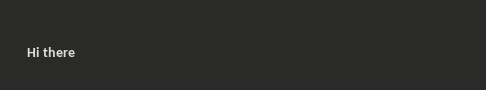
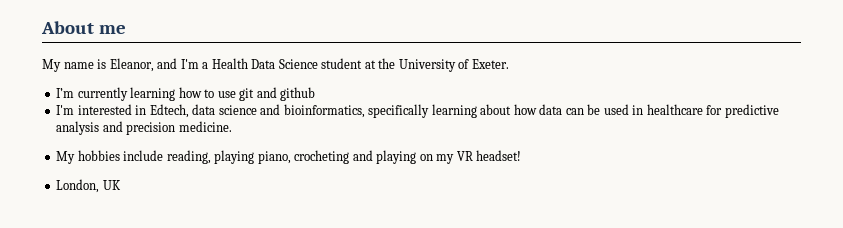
- Hi there
+ About me
+ My name is Eleanor, and I'm a Health Data Science student at the University of Exeter.
+ I’m currently learning how to use git and github
+ I'm interested in Edtech, data science and bioinformatics, specifically learning about how data can be used in healthcare for predictive analysis and precision medicine.
+ My hobbies include reading, playing piano, crocheting and playing on my VR headset!
+ London, UK

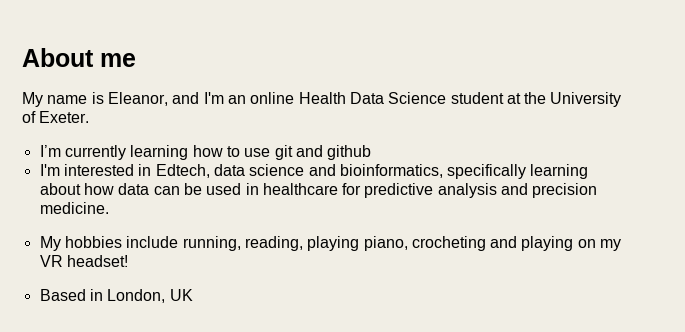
- My name is Eleanor, and I'm a Health Data Science student at the University of Exeter.
+ My name is Eleanor, and I'm an online Health Data Science student at the University of Exeter.
- My hobbies include reading, playing piano, crocheting and playing on my VR headset!
+ My hobbies include running, reading, playing piano, crocheting and playing on my VR headset!
- London, UK
+ Based in London, UK

